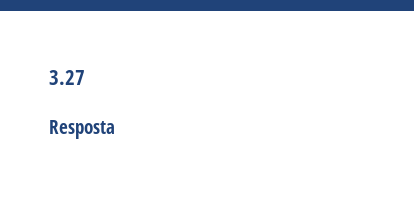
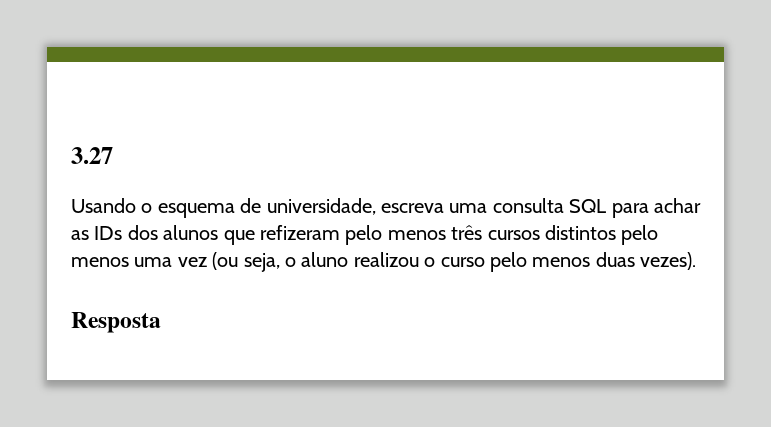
+ Usando o esquema de universidade, escreva uma consulta SQL para achar as IDs dos alunos que refizeram pelo menos três cursos distintos pelo menos uma vez (ou seja, o aluno realizou o curso pelo menos duas vezes).

